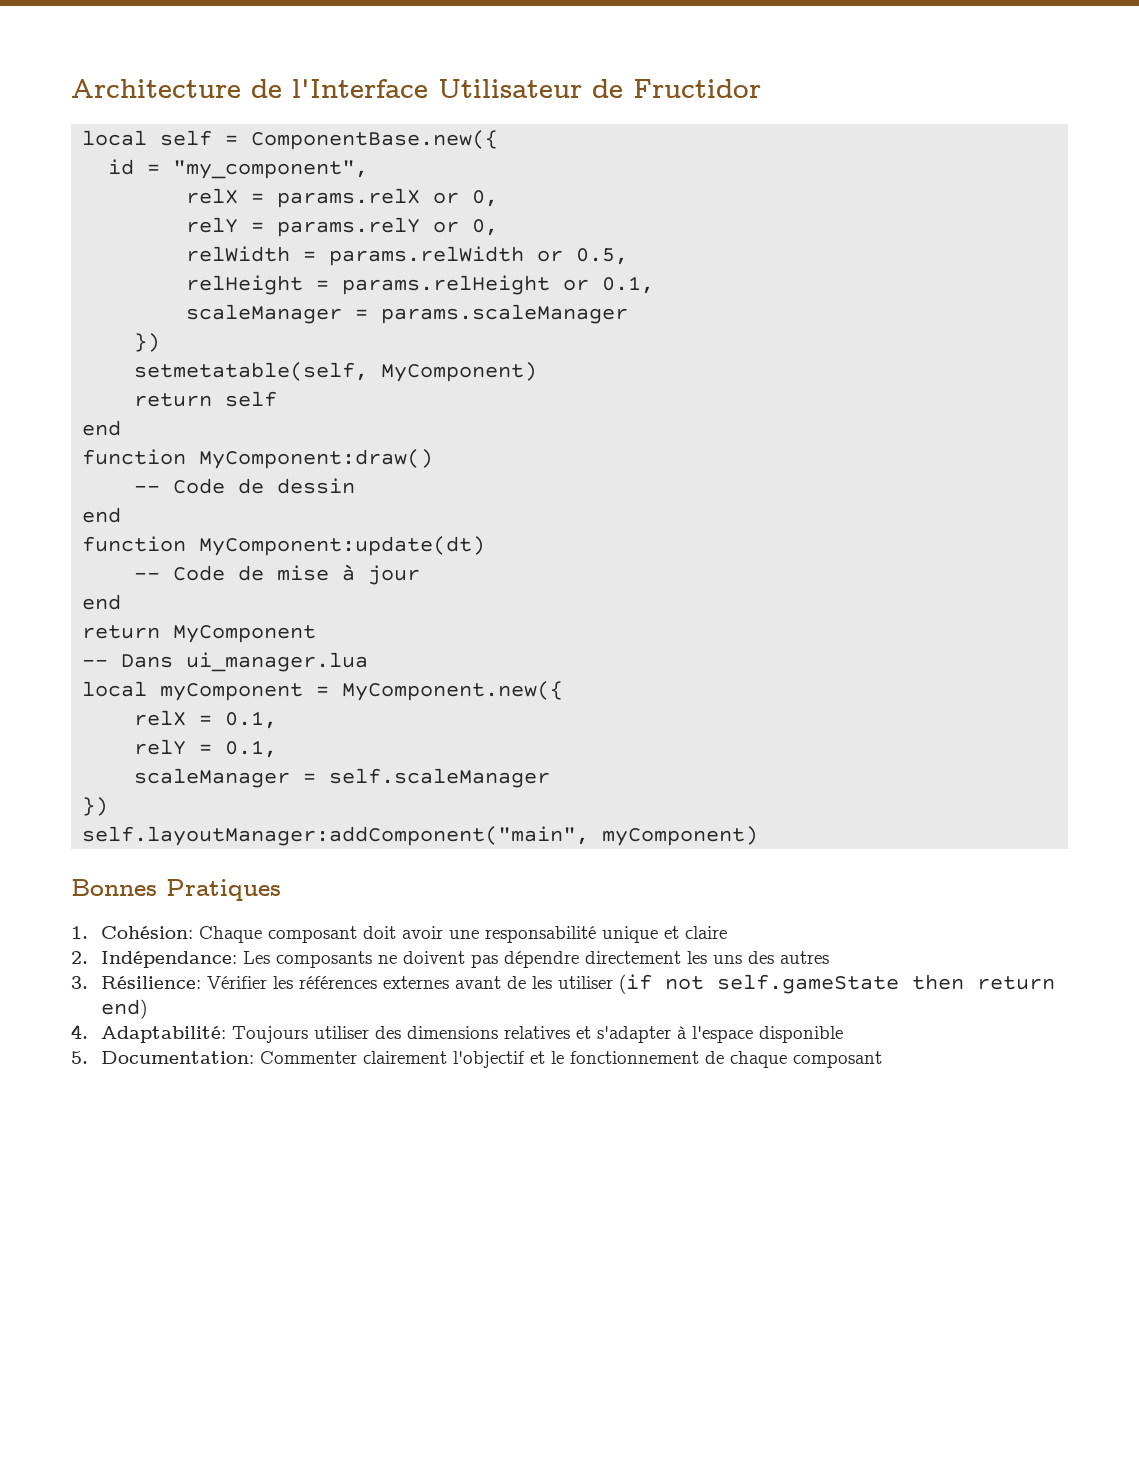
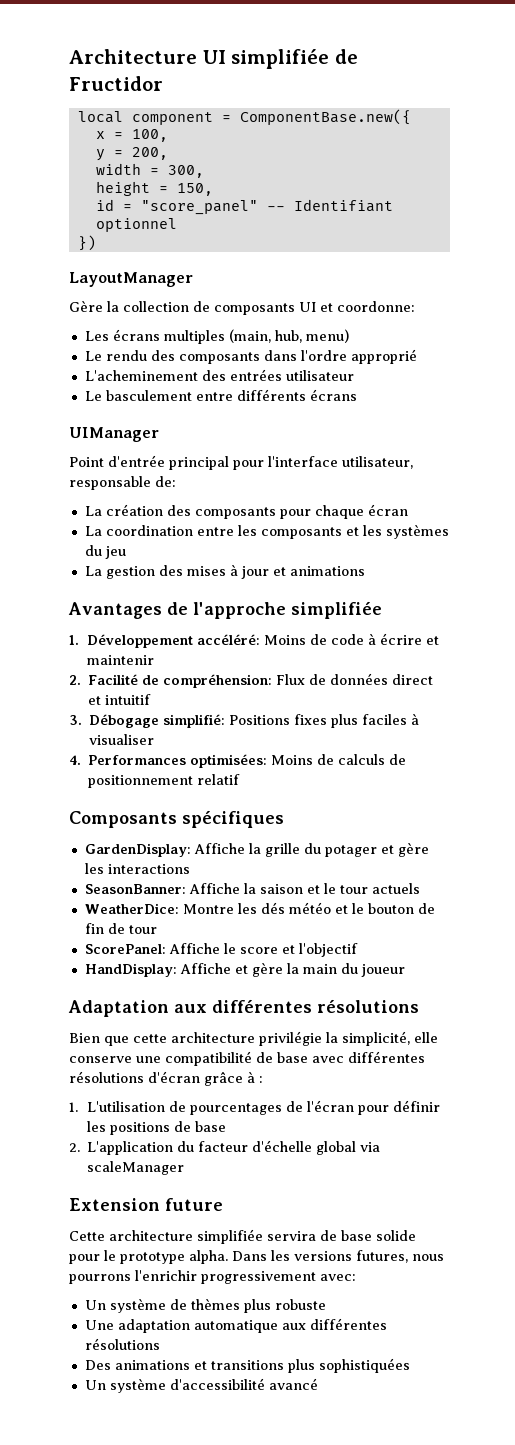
- Architecture de l'Interface Utilisateur de Fructidor
+ Architecture UI simplifiée de Fructidor
- local self = ComponentBase.new({
+ local component = ComponentBase.new({
- id = "my_component",
- relX = params.relX or 0,
- relY = params.relY or 0,
- relWidth = params.relWidth or 0.5,
- relHeight = params.relHeight or 0.1,
- scaleManager = params.scaleManager
+ x = 100,
+ y = 200,
+ width = 300,
+ height = 150,
+ id = "score_panel" -- Identifiant optionnel
  })
- setmetatable(self, MyComponent)
- return self
- end
- function MyComponent:draw()
- -- Code de dessin
- end
- function MyComponent:update(dt)
- -- Code de mise à jour
- end
- return MyComponent
- -- Dans ui_manager.lua
- local myComponent = MyComponent.new({
- relX = 0.1,
- relY = 0.1,
- scaleManager = self.scaleManager
- })
- self.layoutManager:addComponent("main", myComponent)
- Bonnes Pratiques
- 1. Cohésion: Chaque composant doit avoir une responsabilité unique et claire
- 2. Indépendance: Les composants ne doivent pas dépendre directement les uns des autres
- 3. Résilience: Vérifier les références externes avant de les utiliser (if not self.gameState then return end)
- 4. Adaptabilité: Toujours utiliser des dimensions relatives et s'adapter à l'espace disponible
- 5. Documentation: Commenter clairement l'objectif et le fonctionnement de chaque composant
+ LayoutManager
+ Gère la collection de composants UI et coordonne:
+ Les écrans multiples (main, hub, menu)
+ Le rendu des composants dans l'ordre approprié
+ L'acheminement des entrées utilisateur
+ Le basculement entre différents écrans
+ UIManager
+ Point d'entrée principal pour l'interface utilisateur, responsable de:
+ La création des composants pour chaque écran
+ La coordination entre les composants et les systèmes du jeu
+ La gestion des mises à jour et animations
+ Avantages de l'approche simplifiée
+ 1. Développement accéléré: Moins de code à écrire et maintenir
+ 2. Facilité de compréhension: Flux de données direct et intuitif
+ 3. Débogage simplifié: Positions fixes plus faciles à visualiser
+ 4. Performances optimisées: Moins de calculs de positionnement relatif
+ Composants spécifiques
+ GardenDisplay: Affiche la grille du potager et gère les interactions
+ SeasonBanner: Affiche la saison et le tour actuels
+ WeatherDice: Montre les dés météo et le bouton de fin de tour
+ ScorePanel: Affiche le score et l'objectif
+ HandDisplay: Affiche et gère la main du joueur
+ Adaptation aux différentes résolutions
+ Bien que cette architecture privilégie la simplicité, elle conserve une compatibilité de base avec différentes résolutions d'écran grâce à :
+ 1. L'utilisation de pourcentages de l'écran pour définir les positions de base
+ 2. L'application du facteur d'échelle global via scaleManager
+ Extension future
+ Cette architecture simplifiée servira de base solide pour le prototype alpha. Dans les versions futures, nous pourrons l'enrichir progressivement avec:
+ Un système de thèmes plus robuste
+ Une adaptation automatique aux différentes résolutions
+ Des animations et transitions plus sophistiquées
+ Un système d'accessibilité avancé

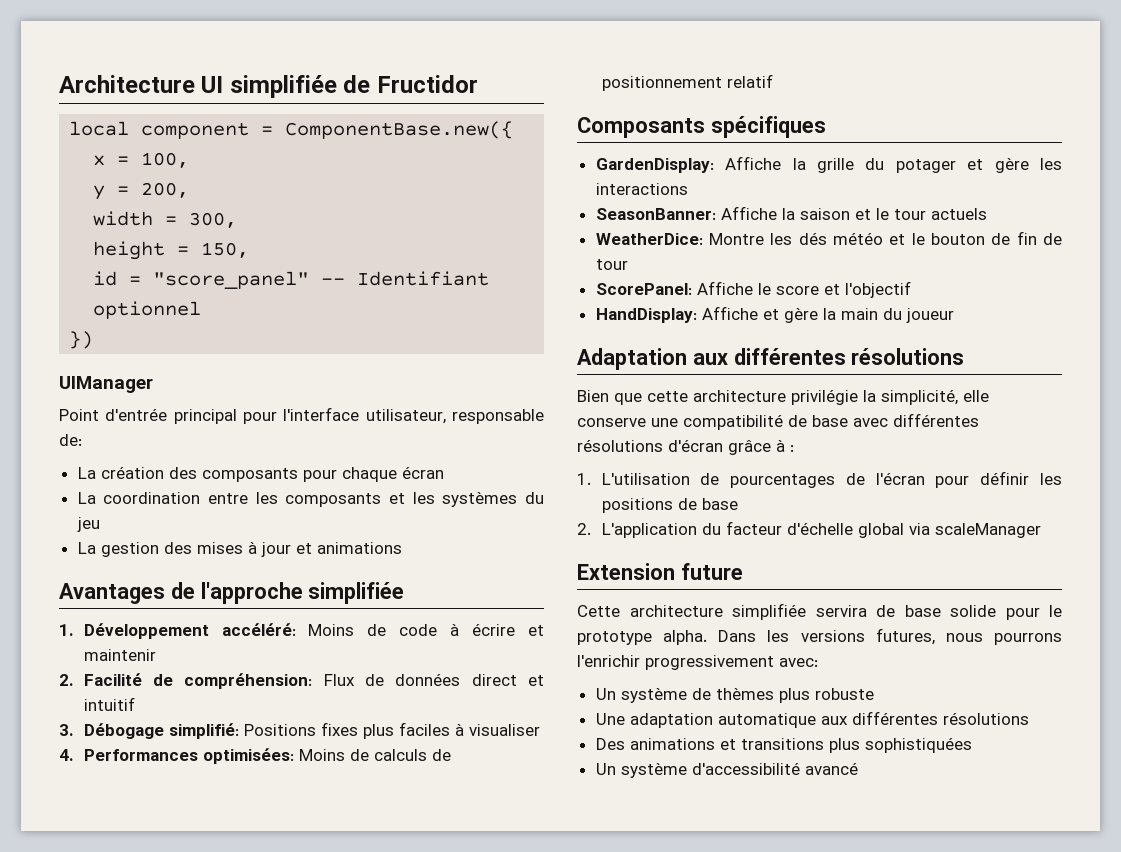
- LayoutManager
- Gère la collection de composants UI et coordonne:
- Les écrans multiples (main, hub, menu)
- Le rendu des composants dans l'ordre approprié
- L'acheminement des entrées utilisateur
- Le basculement entre différents écrans

